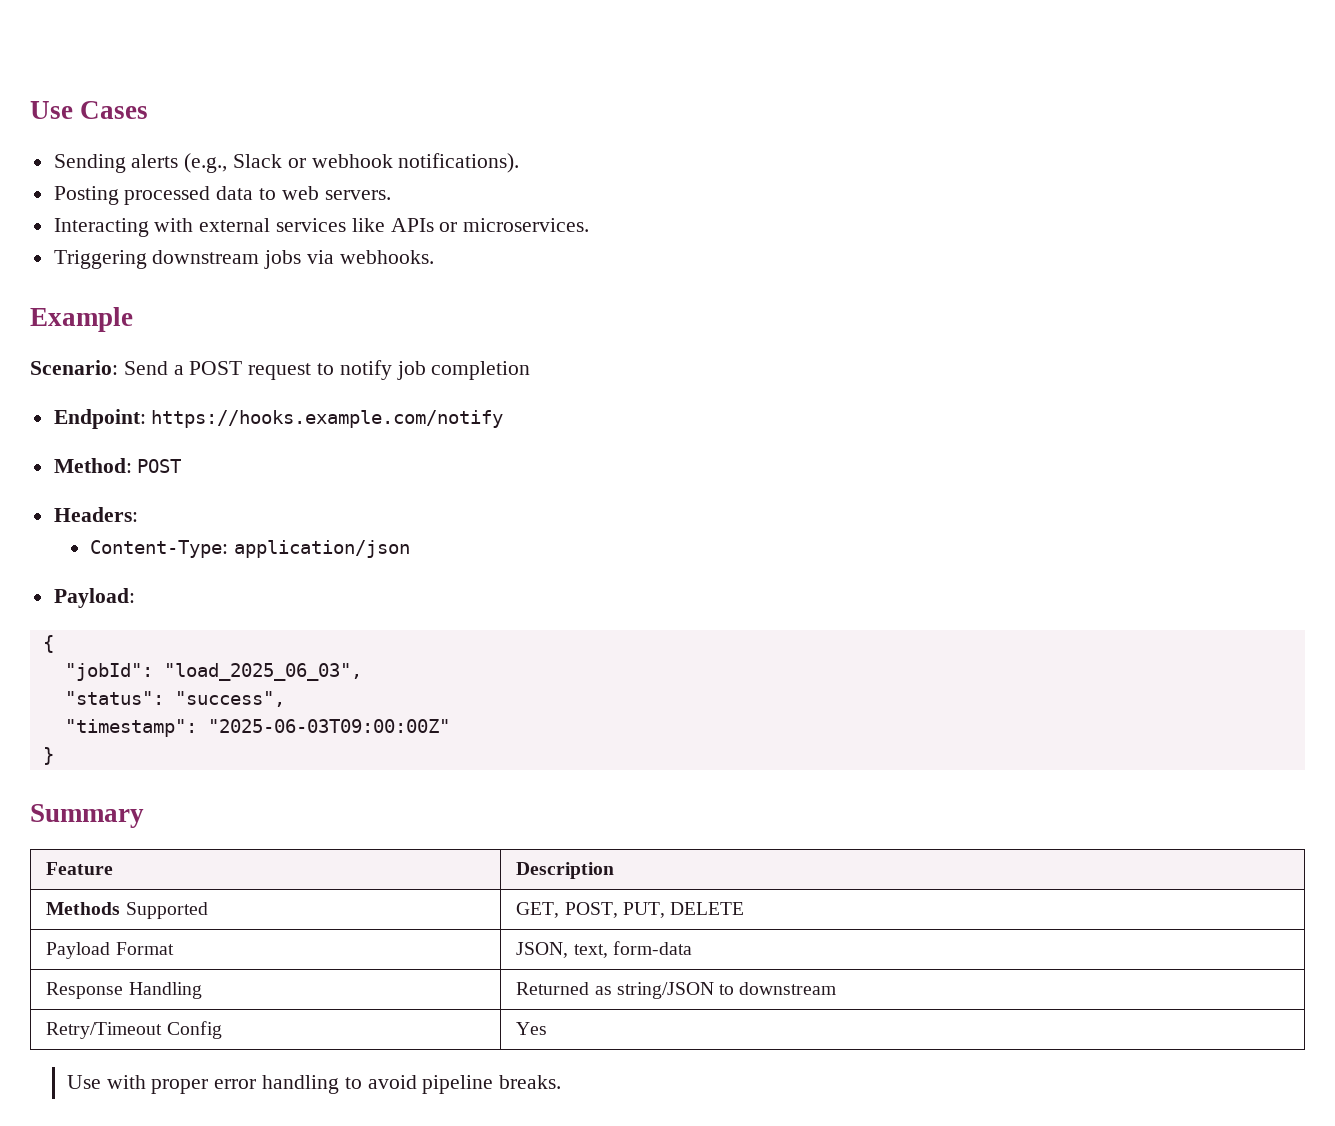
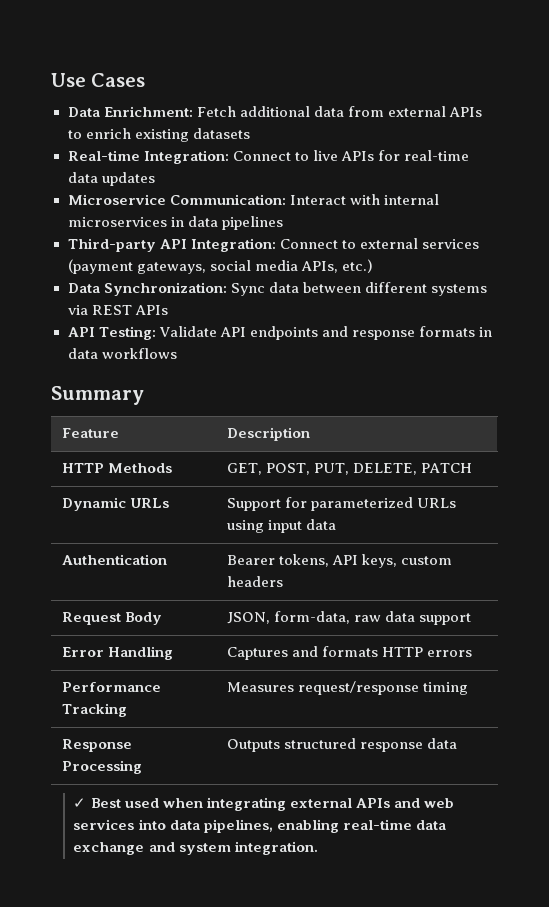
- Sending alerts (e.g., Slack or webhook notifications).
- Posting processed data to web servers.
- Interacting with external services like APIs or microservices.
- Triggering downstream jobs via webhooks.
- Example
- Scenario: Send a POST request to notify job completion
- Endpoint: https://hooks.example.com/notify
- Method: POST
- Headers:
- Content-Type: application/json
- Payload:
- {
- "jobId": "load_2025_06_03",
- "status": "success",
- "timestamp": "2025-06-03T09:00:00Z"
- }
+ Data Enrichment: Fetch additional data from external APIs to enrich existing datasets
+ Real-time Integration: Connect to live APIs for real-time data updates
+ Microservice Communication: Interact with internal microservices in data pipelines
+ Third-party API Integration: Connect to external services (payment gateways, social media APIs, etc.)
+ Data Synchronization: Sync data between different systems via REST APIs
+ API Testing: Validate API endpoints and response formats in data workflows
- Methods Supported | GET, POST, PUT, DELETE
- Payload Format | JSON, text, form-data
- Response Handling | Returned as string/JSON to downstream
- Retry/Timeout Config | Yes
- Use with proper error handling to avoid pipeline breaks.
+ HTTP Methods | GET, POST, PUT, DELETE, PATCH
+ Dynamic URLs | Support for parameterized URLs using input data
+ Authentication | Bearer tokens, API keys, custom headers
+ Request Body | JSON, form-data, raw data support
+ Error Handling | Captures and formats HTTP errors
+ Performance Tracking | Measures request/response timing
+ Response Processing | Outputs structured response data
+ ✓ Best used when integrating external APIs and web services into data pipelines, enabling real-time data exchange and system integration.

